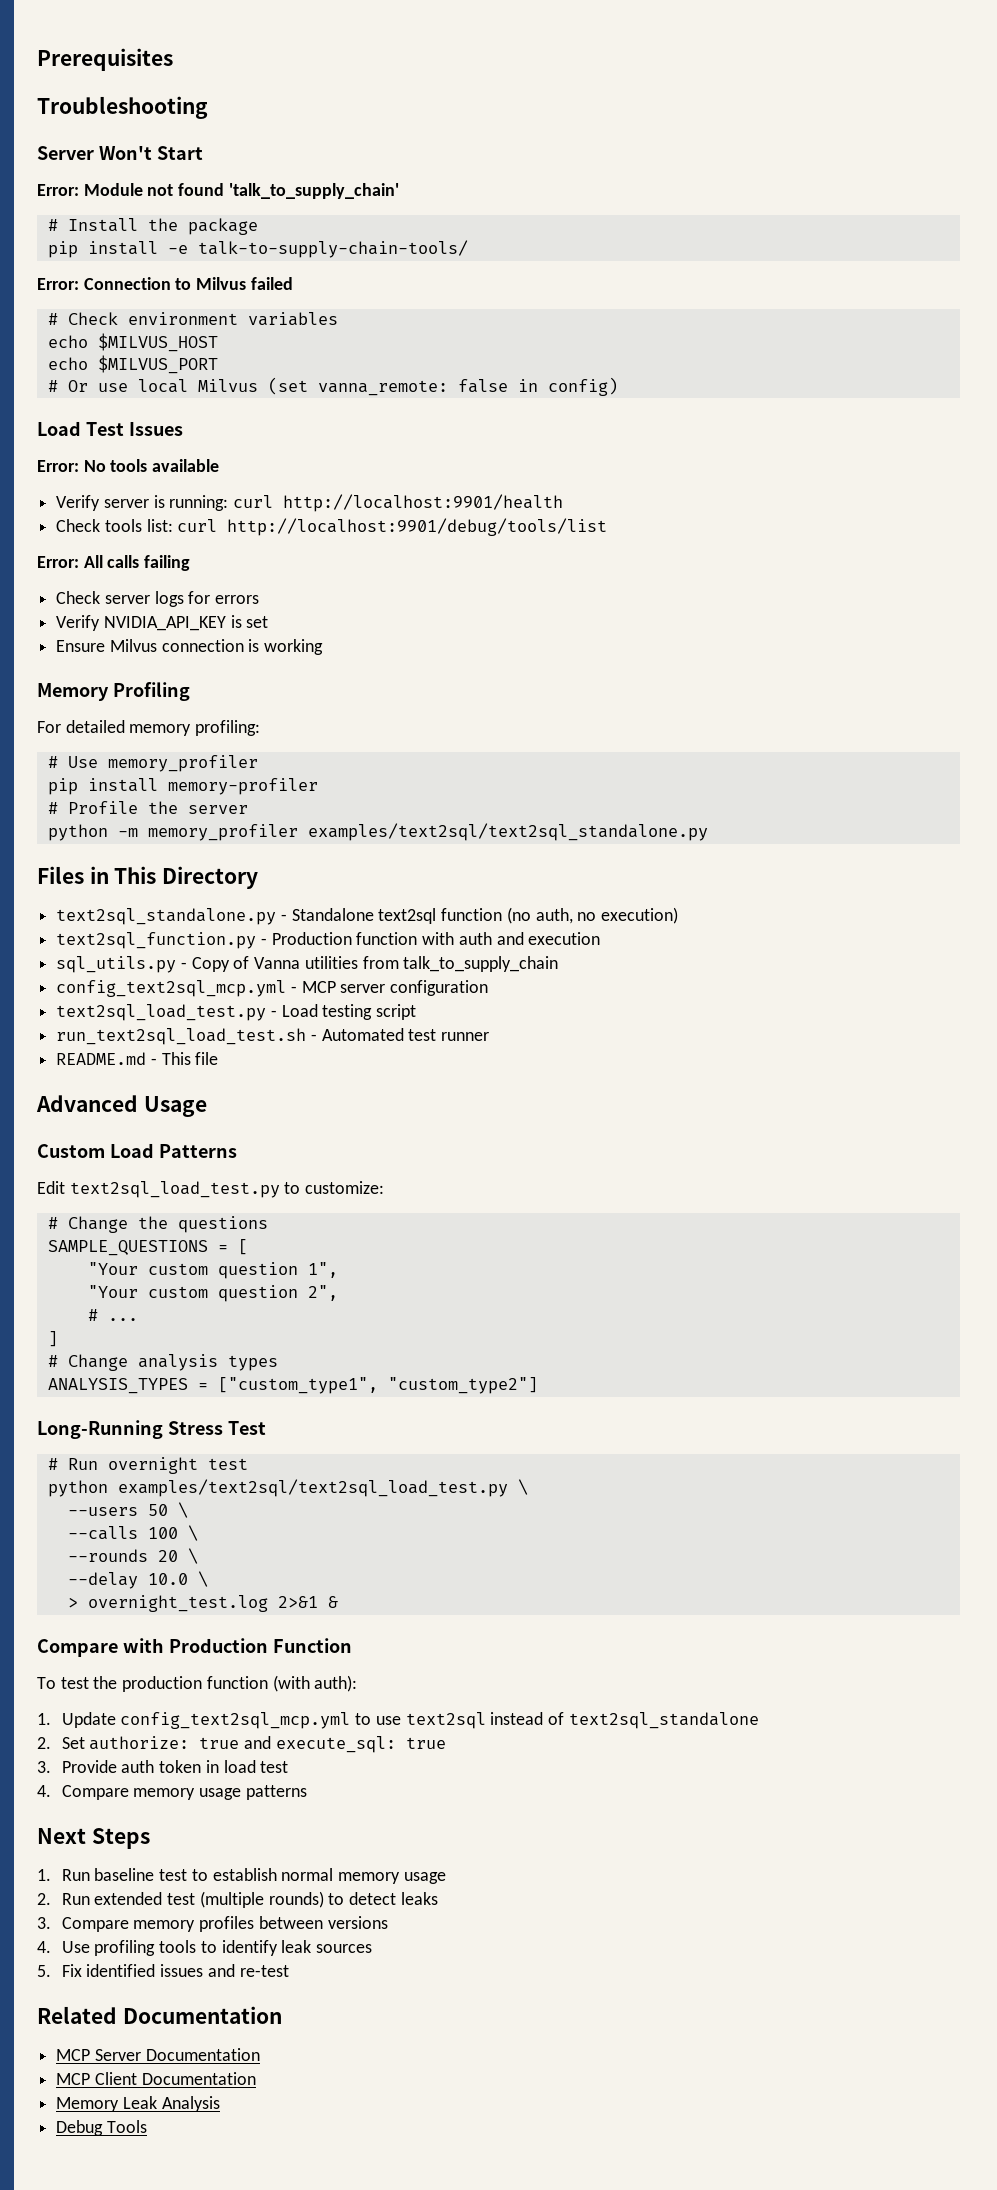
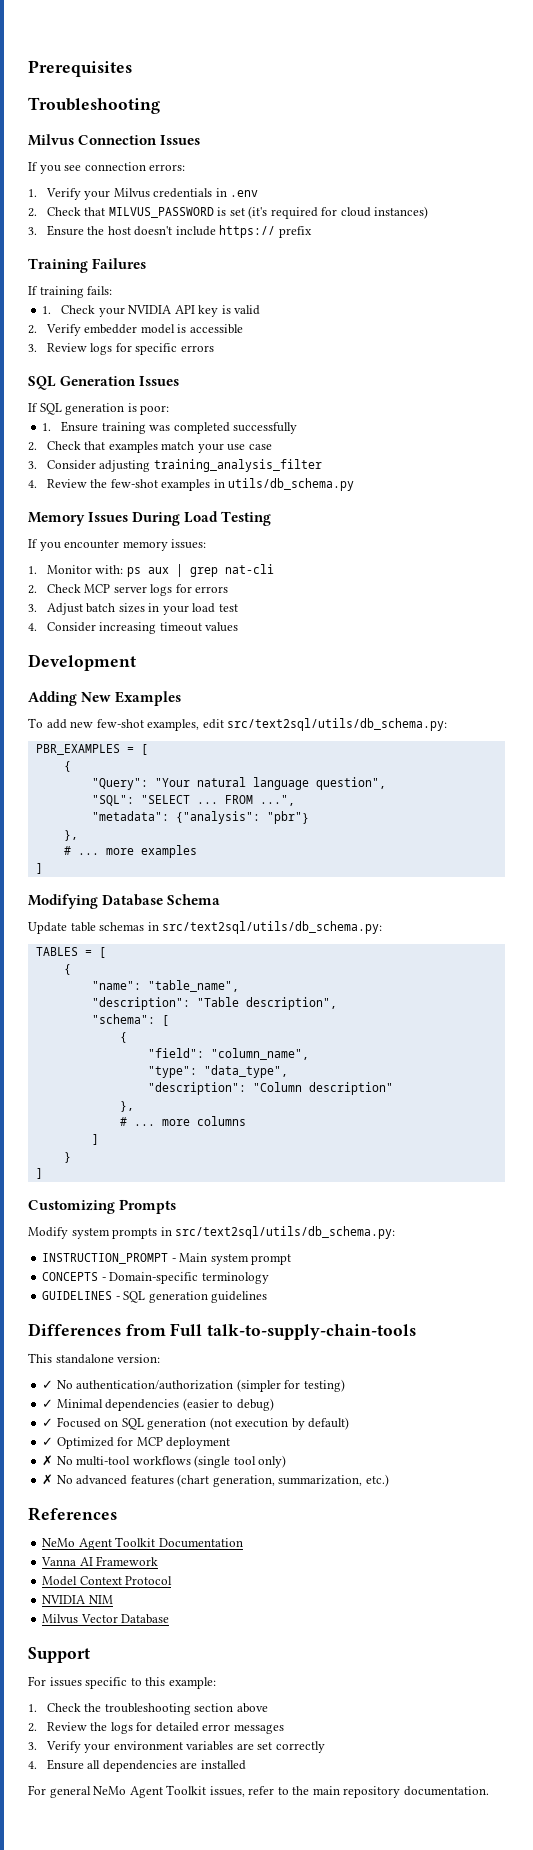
- Server Won't Start
- Error: Module not found 'talk_to_supply_chain'
- # Install the package
- pip install -e talk-to-supply-chain-tools/
- Error: Connection to Milvus failed
- # Check environment variables
- echo $MILVUS_HOST
- echo $MILVUS_PORT
- # Or use local Milvus (set vanna_remote: false in config)
- Load Test Issues
- Error: No tools available
- Verify server is running: curl http://localhost:9901/health
- Check tools list: curl http://localhost:9901/debug/tools/list
- Error: All calls failing
- Check server logs for errors
- Verify NVIDIA_API_KEY is set
- Ensure Milvus connection is working
- Memory Profiling
- For detailed memory profiling:
- # Use memory_profiler
- pip install memory-profiler
- # Profile the server
- python -m memory_profiler examples/text2sql/text2sql_standalone.py
- Files in This Directory
- text2sql_standalone.py - Standalone text2sql function (no auth, no execution)
- text2sql_function.py - Production function with auth and execution
- sql_utils.py - Copy of Vanna utilities from talk_to_supply_chain
- config_text2sql_mcp.yml - MCP server configuration
- text2sql_load_test.py - Load testing script
- run_text2sql_load_test.sh - Automated test runner
- README.md - This file
- Advanced Usage
- Custom Load Patterns
- Edit text2sql_load_test.py to customize:
- # Change the questions
- SAMPLE_QUESTIONS = [
- "Your custom question 1",
- "Your custom question 2",
- # ...
+ Milvus Connection Issues
+ If you see connection errors:
+ 1. Verify your Milvus credentials in .env
+ 2. Check that MILVUS_PASSWORD is set (it's required for cloud instances)
+ 3. Ensure the host doesn't include https:// prefix
+ Training Failures
+ If training fails:
+ 1. Check your NVIDIA API key is valid
+ 2. Verify embedder model is accessible
+ 3. Review logs for specific errors
+ SQL Generation Issues
+ If SQL generation is poor:
+ 1. Ensure training was completed successfully
+ 2. Check that examples match your use case
+ 3. Consider adjusting training_analysis_filter
+ 4. Review the few-shot examples in utils/db_schema.py
+ Memory Issues During Load Testing
+ If you encounter memory issues:
+ 1. Monitor with: ps aux | grep nat-cli
+ 2. Check MCP server logs for errors
+ 3. Adjust batch sizes in your load test
+ 4. Consider increasing timeout values
+ Development
+ Adding New Examples
+ To add new few-shot examples, edit src/text2sql/utils/db_schema.py:
+ PBR_EXAMPLES = [
+ {
+ "Query": "Your natural language question",
+ "SQL": "SELECT ... FROM ...",
+ "metadata": {"analysis": "pbr"}
+ },
+ # ... more examples
  ]
- # Change analysis types
- ANALYSIS_TYPES = ["custom_type1", "custom_type2"]
- Long-Running Stress Test
- # Run overnight test
- python examples/text2sql/text2sql_load_test.py \
- --users 50 \
- --calls 100 \
- --rounds 20 \
- --delay 10.0 \
- > overnight_test.log 2>&1 &
- Compare with Production Function
- To test the production function (with auth):
- 1. Update config_text2sql_mcp.yml to use text2sql instead of text2sql_standalone
- 2. Set authorize: true and execute_sql: true
- 3. Provide auth token in load test
- 4. Compare memory usage patterns
- Next Steps
- 1. Run baseline test to establish normal memory usage
- 2. Run extended test (multiple rounds) to detect leaks
- 3. Compare memory profiles between versions
- 4. Use profiling tools to identify leak sources
- 5. Fix identified issues and re-test
- Related Documentation
- MCP Server Documentation
- MCP Client Documentation
- Memory Leak Analysis
- Debug Tools
+ Modifying Database Schema
+ Update table schemas in src/text2sql/utils/db_schema.py:
+ TABLES = [
+ {
+ "name": "table_name",
+ "description": "Table description",
+ "schema": [
+ {
+ "field": "column_name",
+ "type": "data_type",
+ "description": "Column description"
+ },
+ # ... more columns
+ ]
+ }
+ ]
+ Customizing Prompts
+ Modify system prompts in src/text2sql/utils/db_schema.py:
+ INSTRUCTION_PROMPT - Main system prompt
+ CONCEPTS - Domain-specific terminology
+ GUIDELINES - SQL generation guidelines
+ Differences from Full talk-to-supply-chain-tools
+ This standalone version:
+ ✓ No authentication/authorization (simpler for testing)
+ ✓ Minimal dependencies (easier to debug)
+ ✓ Focused on SQL generation (not execution by default)
+ ✓ Optimized for MCP deployment
+ ✗ No multi-tool workflows (single tool only)
+ ✗ No advanced features (chart generation, summarization, etc.)
+ References
+ NeMo Agent Toolkit Documentation
+ Vanna AI Framework
+ Model Context Protocol
+ NVIDIA NIM
+ Milvus Vector Database
+ Support
+ For issues specific to this example:
+ 1. Check the troubleshooting section above
+ 2. Review the logs for detailed error messages
+ 3. Verify your environment variables are set correctly
+ 4. Ensure all dependencies are installed
+ For general NeMo Agent Toolkit issues, refer to the main repository documentation.

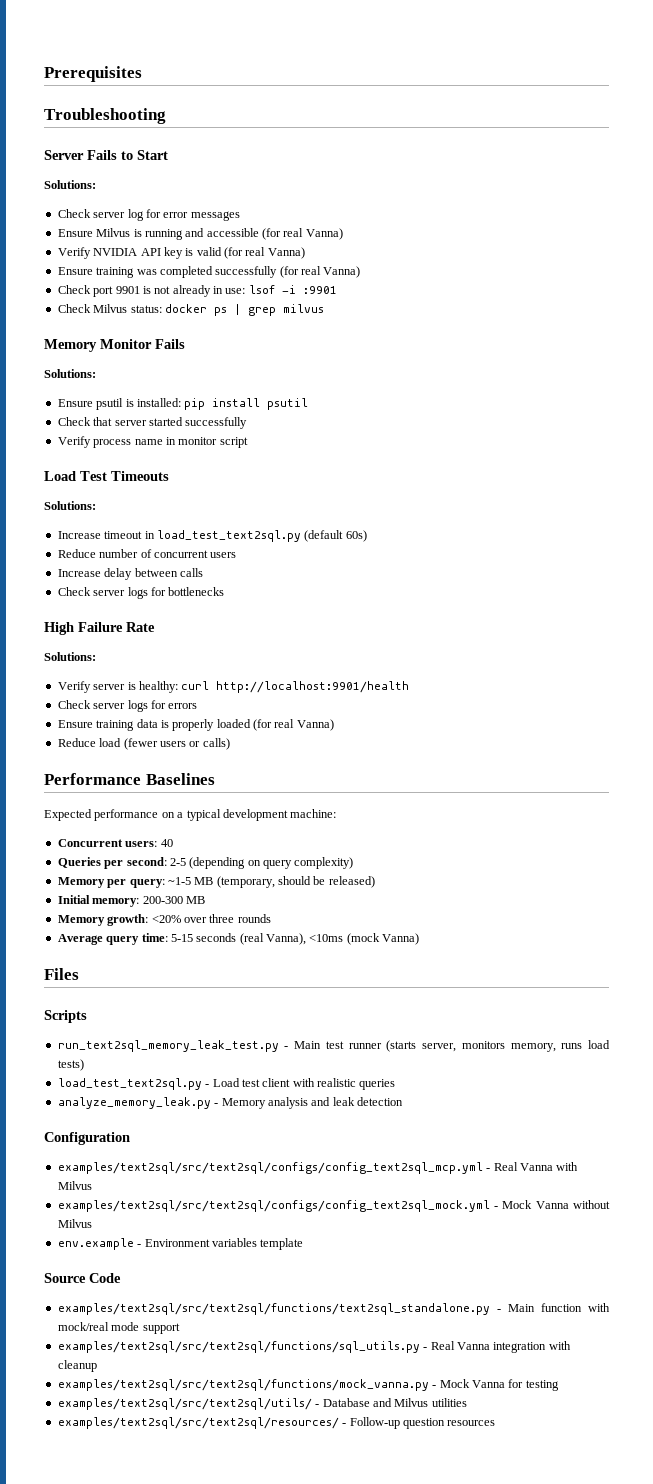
- Milvus Connection Issues
- If you see connection errors:
- 1. Verify your Milvus credentials in .env
- 2. Check that MILVUS_PASSWORD is set (it's required for cloud instances)
- 3. Ensure the host doesn't include https:// prefix
- Training Failures
- If training fails:
- 1. Check your NVIDIA API key is valid
- 2. Verify embedder model is accessible
- 3. Review logs for specific errors
- SQL Generation Issues
- If SQL generation is poor:
- 1. Ensure training was completed successfully
- 2. Check that examples match your use case
- 3. Consider adjusting training_analysis_filter
- 4. Review the few-shot examples in utils/db_schema.py
- Memory Issues During Load Testing
- If you encounter memory issues:
- 1. Monitor with: ps aux | grep nat-cli
- 2. Check MCP server logs for errors
- 3. Adjust batch sizes in your load test
- 4. Consider increasing timeout values
- Development
- Adding New Examples
- To add new few-shot examples, edit src/text2sql/utils/db_schema.py:
- PBR_EXAMPLES = [
- {
- "Query": "Your natural language question",
- "SQL": "SELECT ... FROM ...",
- "metadata": {"analysis": "pbr"}
- },
- # ... more examples
- ]
- Modifying Database Schema
- Update table schemas in src/text2sql/utils/db_schema.py:
- TABLES = [
- {
- "name": "table_name",
- "description": "Table description",
- "schema": [
- {
- "field": "column_name",
- "type": "data_type",
- "description": "Column description"
- },
- # ... more columns
- ]
- }
- ]
- Customizing Prompts
- Modify system prompts in src/text2sql/utils/db_schema.py:
- INSTRUCTION_PROMPT - Main system prompt
- CONCEPTS - Domain-specific terminology
- GUIDELINES - SQL generation guidelines
- Differences from Full talk-to-supply-chain-tools
- This standalone version:
- ✓ No authentication/authorization (simpler for testing)
- ✓ Minimal dependencies (easier to debug)
- ✓ Focused on SQL generation (not execution by default)
- ✓ Optimized for MCP deployment
- ✗ No multi-tool workflows (single tool only)
- ✗ No advanced features (chart generation, summarization, etc.)
- References
- NeMo Agent Toolkit Documentation
- Vanna AI Framework
- Model Context Protocol
- NVIDIA NIM
- Milvus Vector Database
- Support
- For issues specific to this example:
- 1. Check the troubleshooting section above
- 2. Review the logs for detailed error messages
- 3. Verify your environment variables are set correctly
- 4. Ensure all dependencies are installed
- For general NeMo Agent Toolkit issues, refer to the main repository documentation.
+ Server Fails to Start
+ Solutions:
+ Check server log for error messages
+ Ensure Milvus is running and accessible (for real Vanna)
+ Verify NVIDIA API key is valid (for real Vanna)
+ Ensure training was completed successfully (for real Vanna)
+ Check port 9901 is not already in use: lsof -i :9901
+ Check Milvus status: docker ps | grep milvus
+ Memory Monitor Fails
+ Solutions:
+ Ensure psutil is installed: pip install psutil
+ Check that server started successfully
+ Verify process name in monitor script
+ Load Test Timeouts
+ Solutions:
+ Increase timeout in load_test_text2sql.py (default 60s)
+ Reduce number of concurrent users
+ Increase delay between calls
+ Check server logs for bottlenecks
+ High Failure Rate
+ Solutions:
+ Verify server is healthy: curl http://localhost:9901/health
+ Check server logs for errors
+ Ensure training data is properly loaded (for real Vanna)
+ Reduce load (fewer users or calls)
+ Performance Baselines
+ Expected performance on a typical development machine:
+ Concurrent users: 40
+ Queries per second: 2-5 (depending on query complexity)
+ Memory per query: ~1-5 MB (temporary, should be released)
+ Initial memory: 200-300 MB
+ Memory growth: <20% over three rounds
+ Average query time: 5-15 seconds (real Vanna), <10ms (mock Vanna)
+ Files
+ Scripts
+ run_text2sql_memory_leak_test.py - Main test runner (starts server, monitors memory, runs load tests)
+ load_test_text2sql.py - Load test client with realistic queries
+ analyze_memory_leak.py - Memory analysis and leak detection
+ Configuration
+ examples/text2sql/src/text2sql/configs/config_text2sql_mcp.yml - Real Vanna with Milvus
+ examples/text2sql/src/text2sql/configs/config_text2sql_mock.yml - Mock Vanna without Milvus
+ env.example - Environment variables template
+ Source Code
+ examples/text2sql/src/text2sql/functions/text2sql_standalone.py - Main function with mock/real mode support
+ examples/text2sql/src/text2sql/functions/sql_utils.py - Real Vanna integration with cleanup
+ examples/text2sql/src/text2sql/functions/mock_vanna.py - Mock Vanna for testing
+ examples/text2sql/src/text2sql/utils/ - Database and Milvus utilities
+ examples/text2sql/src/text2sql/resources/ - Follow-up question resources

